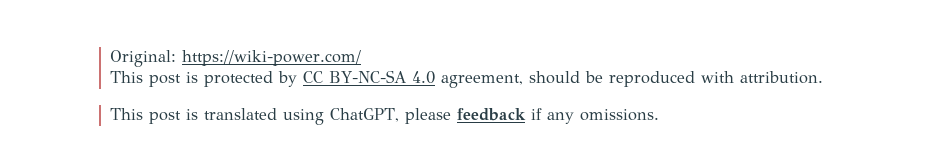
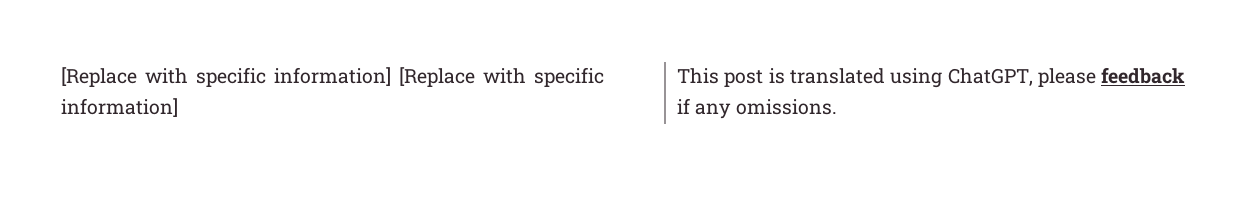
- Original: https://wiki-power.com/
- This post is protected by CC BY-NC-SA 4.0 agreement, should be reproduced with attribution.
+ [Replace with specific information] [Replace with specific information]

